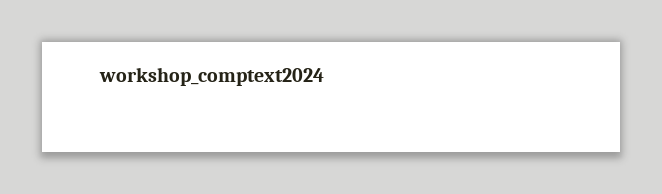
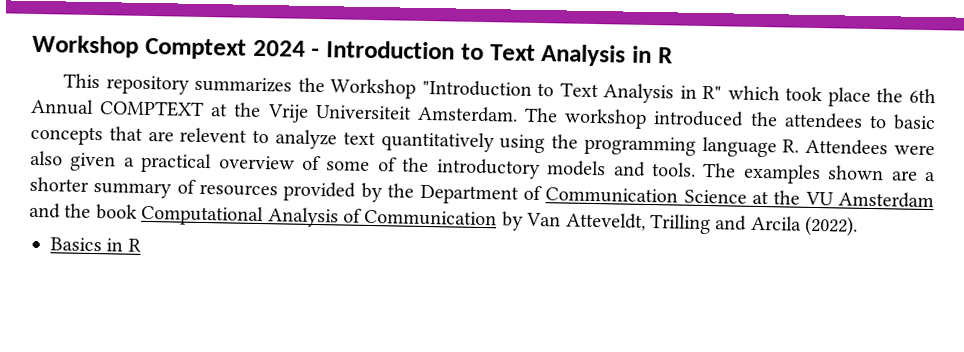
- workshop_comptext2024
+ Workshop Comptext 2024 - Introduction to Text Analysis in R
+ This repository summarizes the Workshop "Introduction to Text Analysis in R" which took place the 6th Annual COMPTEXT at the Vrije Universiteit Amsterdam. The workshop introduced the attendees to basic concepts that are relevent to analyze text quantitatively using the programming language R. Attendees were also given a practical overview of some of the introductory models and tools. The examples shown are a shorter summary of resources provided by the Department of Communication Science at the VU Amsterdam and the book Computational Analysis of Communication by Van Atteveldt, Trilling and Arcila (2022).
+ Basics in R

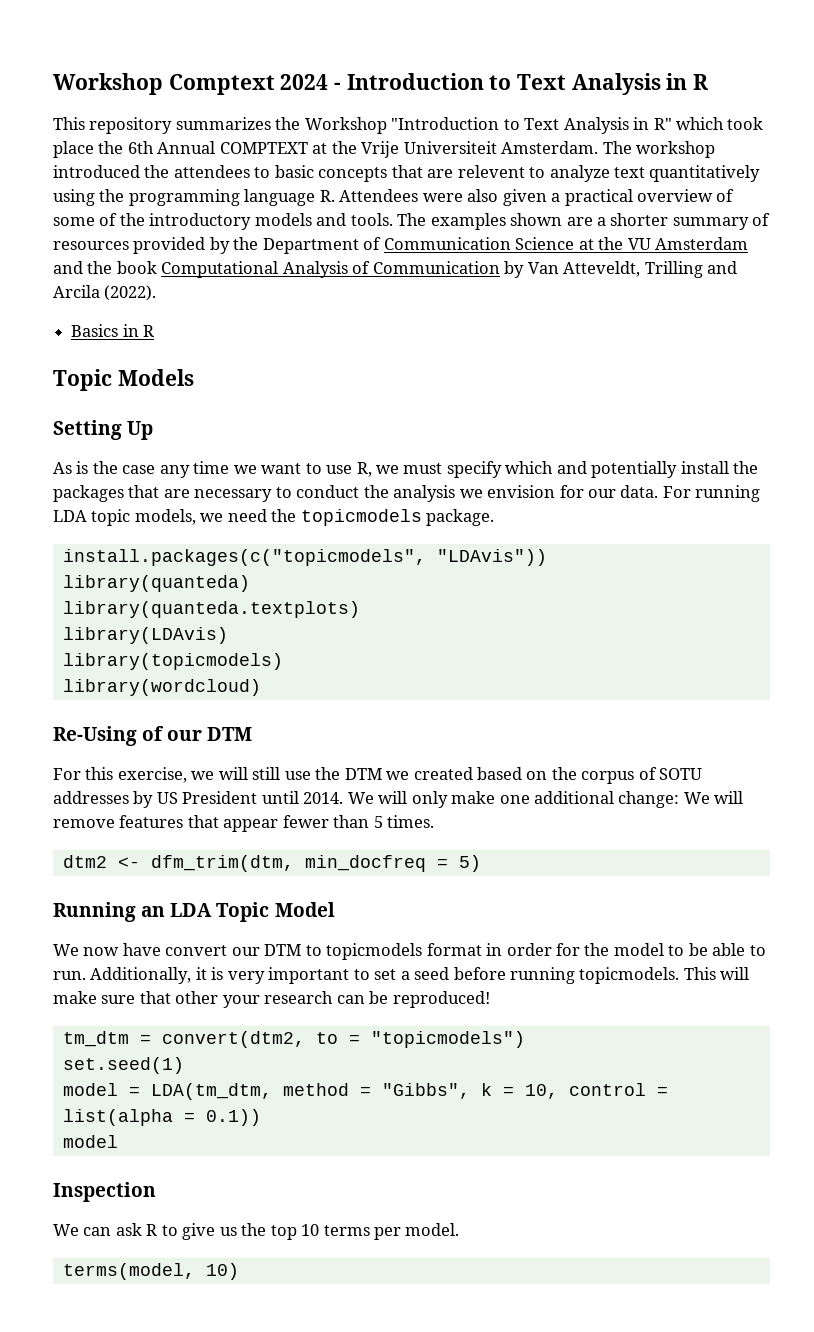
+ Topic Models
+ Setting Up
+ As is the case any time we want to use R, we must specify which and potentially install the packages that are necessary to conduct the analysis we envision for our data. For running LDA topic models, we need the topicmodels package.
+ install.packages(c("topicmodels", "LDAvis"))
+ library(quanteda)
+ library(quanteda.textplots)
+ library(LDAvis)
+ library(topicmodels)
+ library(wordcloud)
+ Re-Using of our DTM
+ For this exercise, we will still use the DTM we created based on the corpus of SOTU addresses by US President until 2014. We will only make one additional change: We will remove features that appear fewer than 5 times.
+ dtm2 <- dfm_trim(dtm, min_docfreq = 5)
+ Running an LDA Topic Model
+ We now have convert our DTM to topicmodels format in order for the model to be able to run. Additionally, it is very important to set a seed before running topicmodels. This will make sure that other your research can be reproduced!
+ tm_dtm = convert(dtm2, to = "topicmodels")
+ set.seed(1)
+ model = LDA(tm_dtm, method = "Gibbs", k = 10, control = list(alpha = 0.1))
+ model
+ Inspection
+ We can ask R to give us the top 10 terms per model.
+ terms(model, 10)

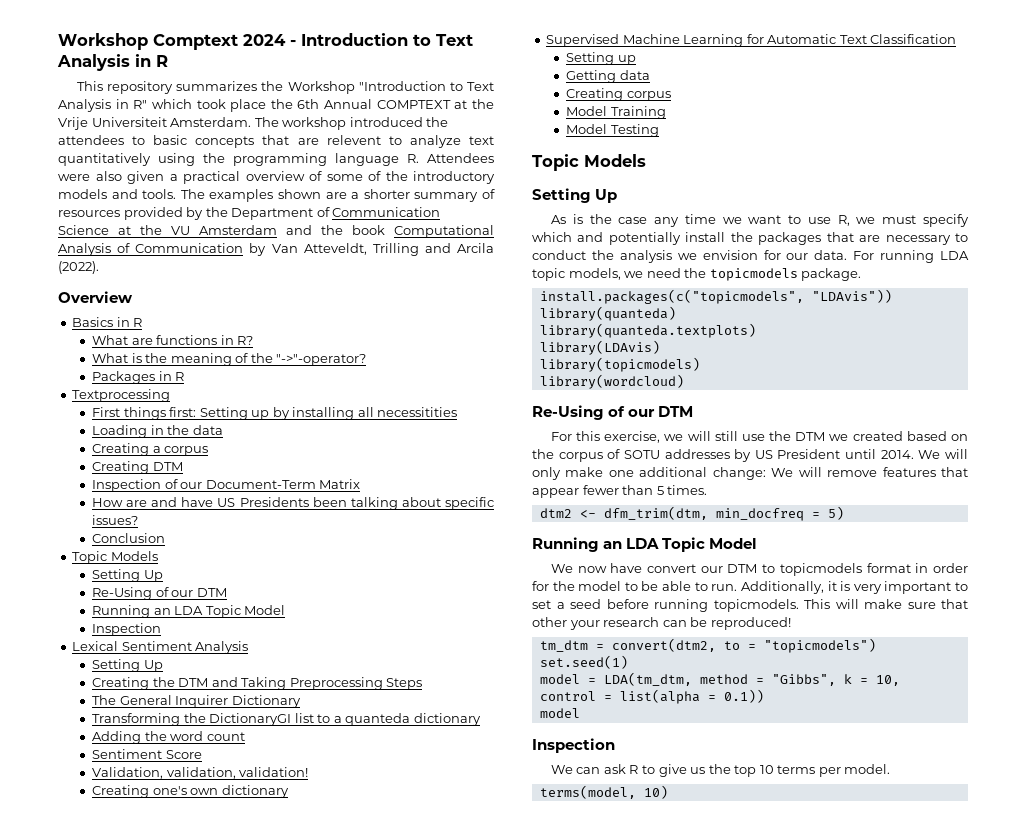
+ Overview
+ What are functions in R?
+ What is the meaning of the "->"-operator?
+ Packages in R
+ Textprocessing
+ First things first: Setting up by installing all necessitities
+ Loading in the data
+ Creating a corpus
+ Creating DTM
+ Inspection of our Document-Term Matrix
+ How are and have US Presidents been talking about specific issues?
+ Conclusion
+ Topic Models
+ Setting Up
+ Re-Using of our DTM
+ Running an LDA Topic Model
+ Inspection
+ Lexical Sentiment Analysis
+ Setting Up
+ Creating the DTM and Taking Preprocessing Steps
+ The General Inquirer Dictionary
+ Transforming the DictionaryGI list to a quanteda dictionary
+ Adding the word count
+ Sentiment Score
+ Validation, validation, validation!
+ Creating one's own dictionary
+ Supervised Machine Learning for Automatic Text Classification
+ Setting up
+ Getting data
+ Creating corpus
+ Model Training
+ Model Testing

